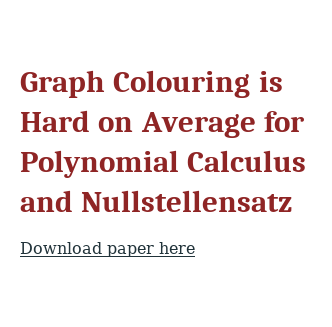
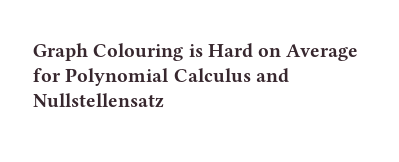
- Download paper here

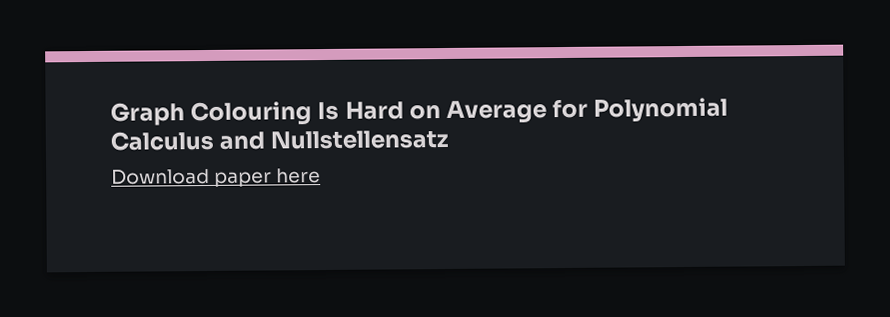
- Graph Colouring is Hard on Average for Polynomial Calculus and Nullstellensatz
+ Graph Colouring Is Hard on Average for Polynomial Calculus and Nullstellensatz
+ Download paper here

